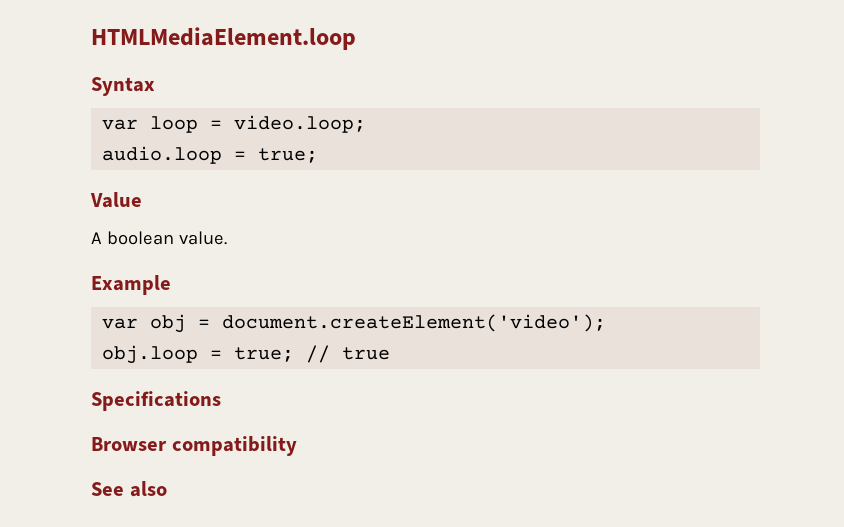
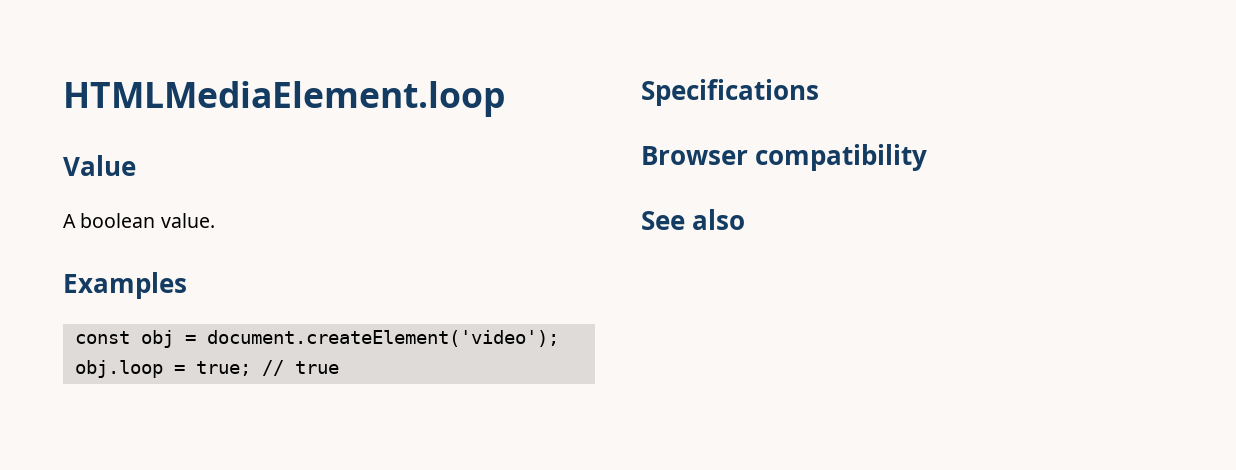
- Syntax
- var loop = video.loop;
- audio.loop = true;
- Example
- var obj = document.createElement('video');
+ Examples
+ const obj = document.createElement('video');

